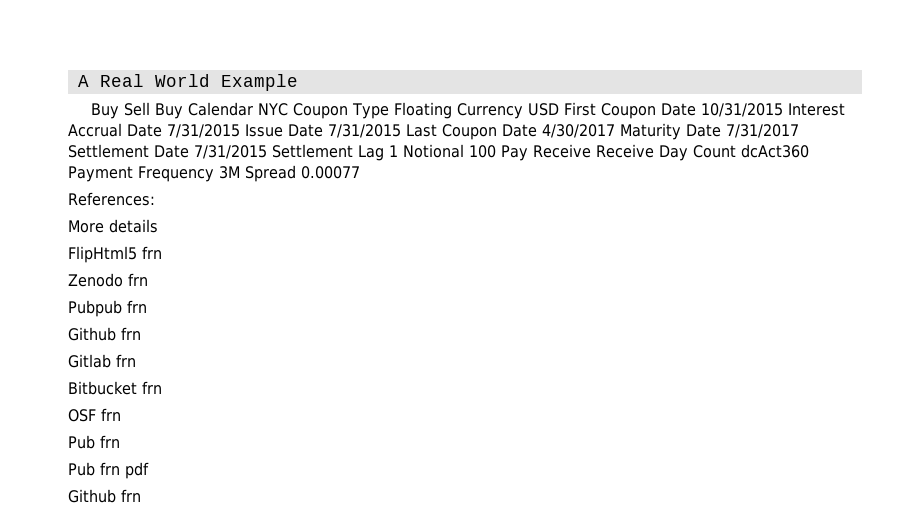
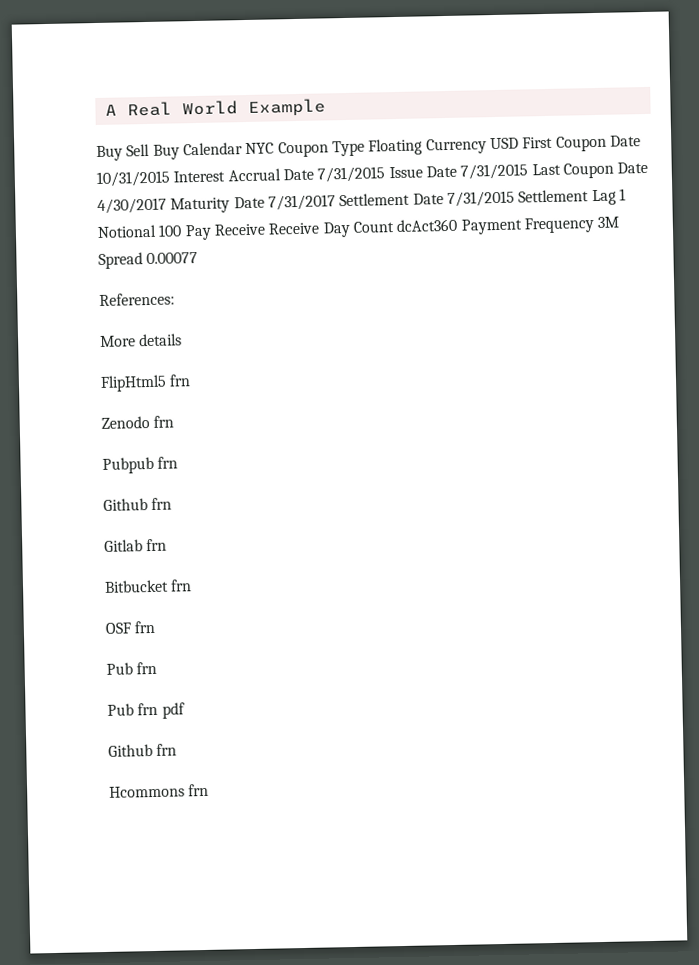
+ Hcommons frn

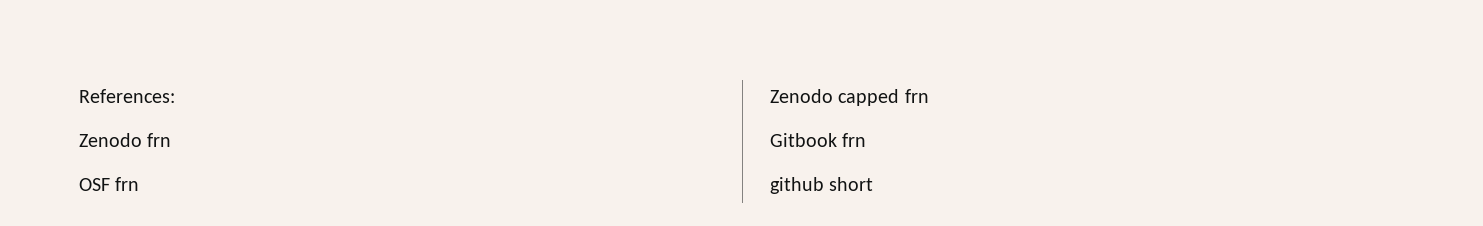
- A Real World Example
- Buy Sell Buy Calendar NYC Coupon Type Floating Currency USD First Coupon Date 10/31/2015 Interest Accrual Date 7/31/2015 Issue Date 7/31/2015 Last Coupon Date 4/30/2017 Maturity Date 7/31/2017 Settlement Date 7/31/2015 Settlement Lag 1 Notional 100 Pay Receive Receive Day Count dcAct360 Payment Frequency 3M Spread 0.00077
  References:
- More details
- FlipHtml5 frn
  Zenodo frn
- Pubpub frn
- Github frn
- Gitlab frn
- Bitbucket frn
  OSF frn
- Pub frn
- Pub frn pdf
- Github frn
- Hcommons frn
+ Zenodo capped frn
+ Gitbook frn
+ github short

